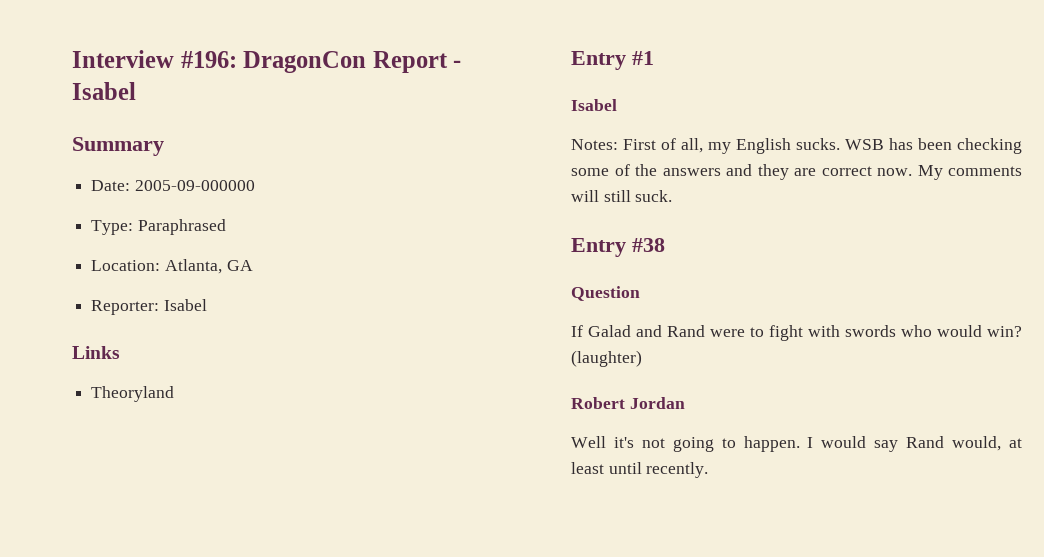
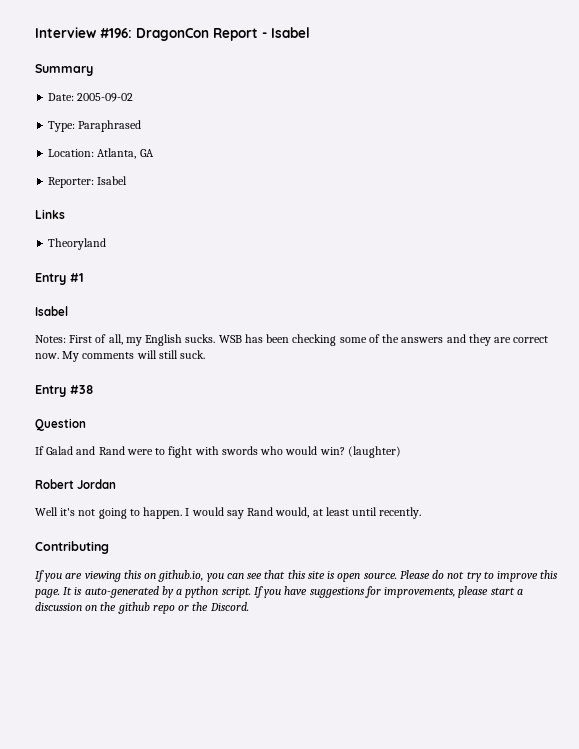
- Date: 2005-09-000000
+ Date: 2005-09-02
+ Contributing
+ If you are viewing this on github.io, you can see that this site is open source. Please do not try to improve this page. It is auto-generated by a python script. If you have suggestions for improvements, please start a discussion on the github repo or the Discord.

